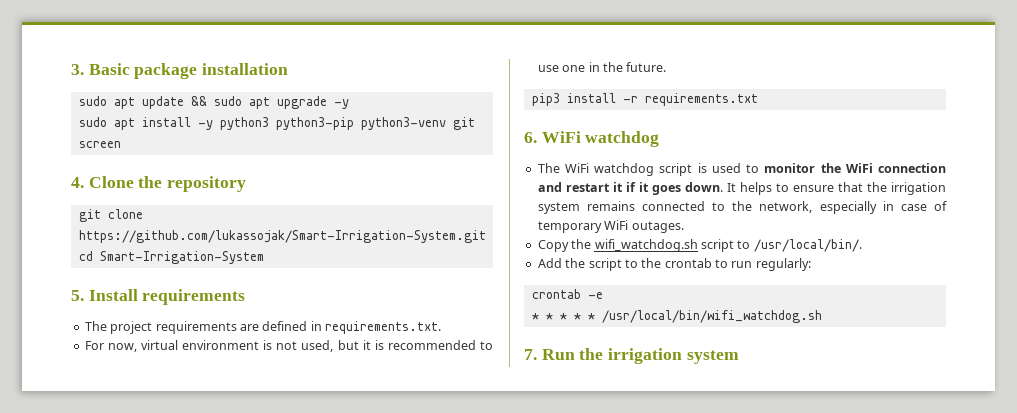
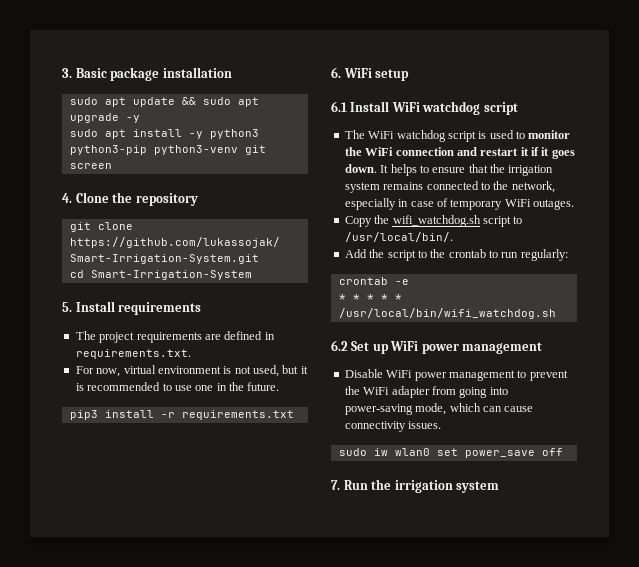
- 6. WiFi watchdog
+ 6. WiFi setup
+ 6.1 Install WiFi watchdog script
+ 6.2 Set up WiFi power management
+ Disable WiFi power management to prevent the WiFi adapter from going into power-saving mode, which can cause connectivity issues.
+ sudo iw wlan0 set power_save off

